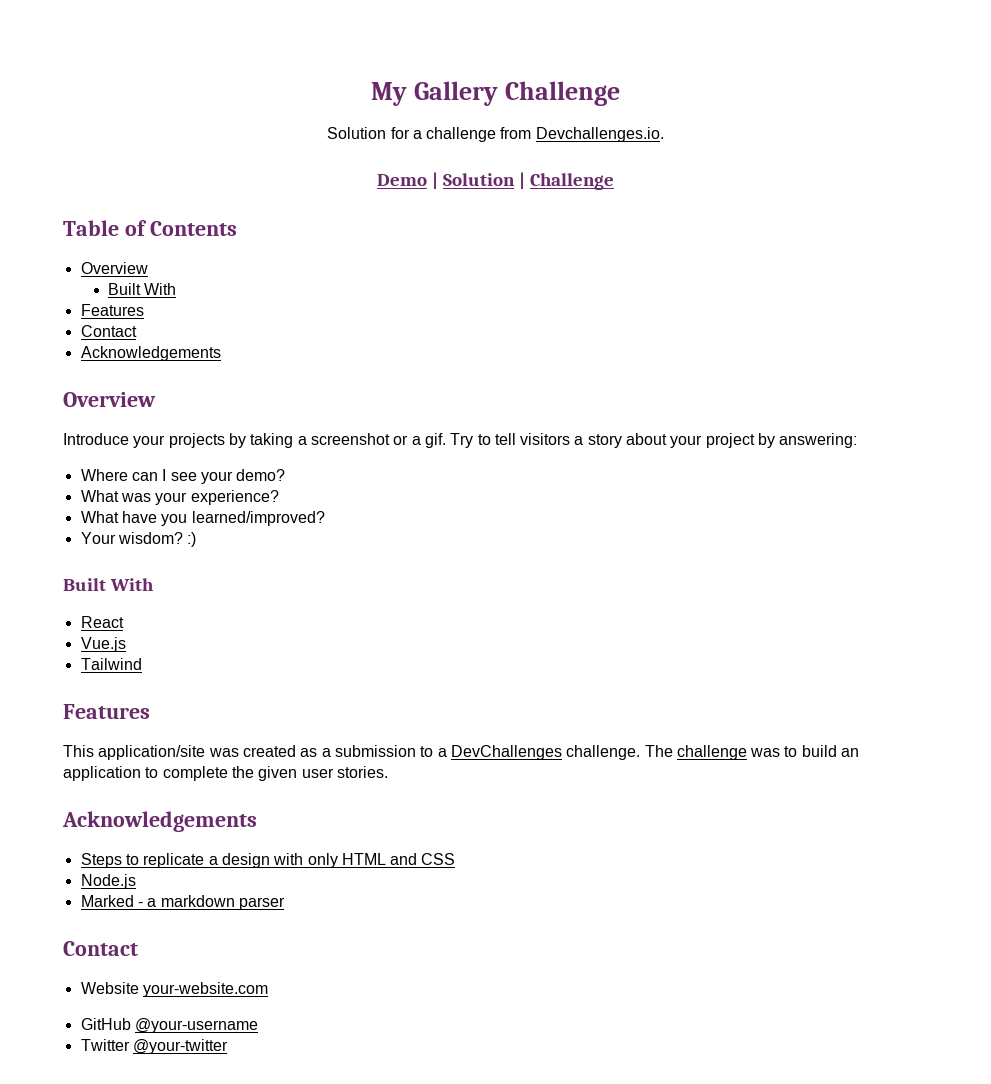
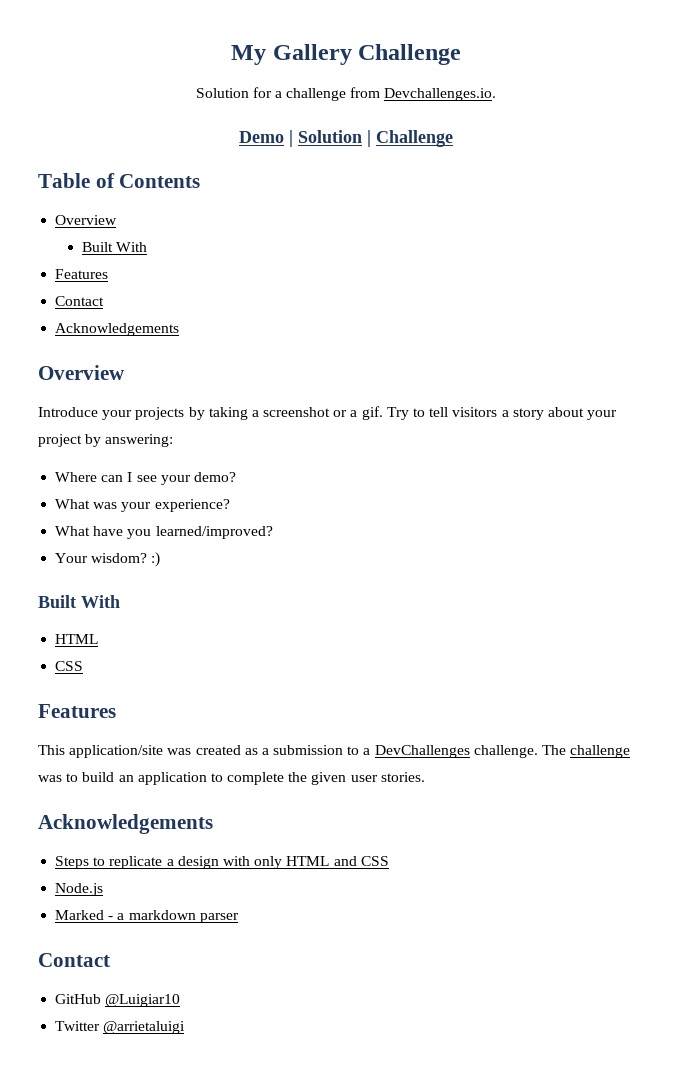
  Your wisdom? :)
  Built With
- React
- Vue.js
- Tailwind
+ HTML
+ CSS
- Website your-website.com
- GitHub @your-username
+ GitHub @Luigiar10
- Twitter @your-twitter
+ Twitter @arrietaluigi

